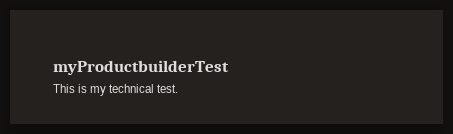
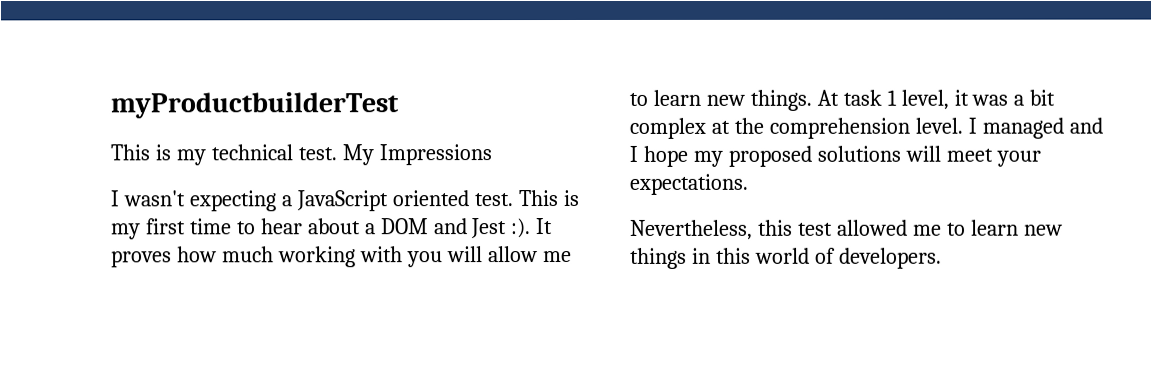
+ My Impressions
+ I wasn't expecting a JavaScript oriented test. This is my first time to hear about a DOM and Jest :). It proves how much working with you will allow me to learn new things. At task 1 level, it was a bit complex at the comprehension level. I managed and I hope my proposed solutions will meet your expectations.
+ Nevertheless, this test allowed me to learn new things in this world of developers.

